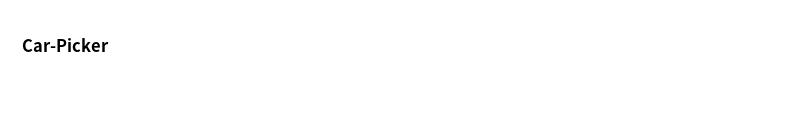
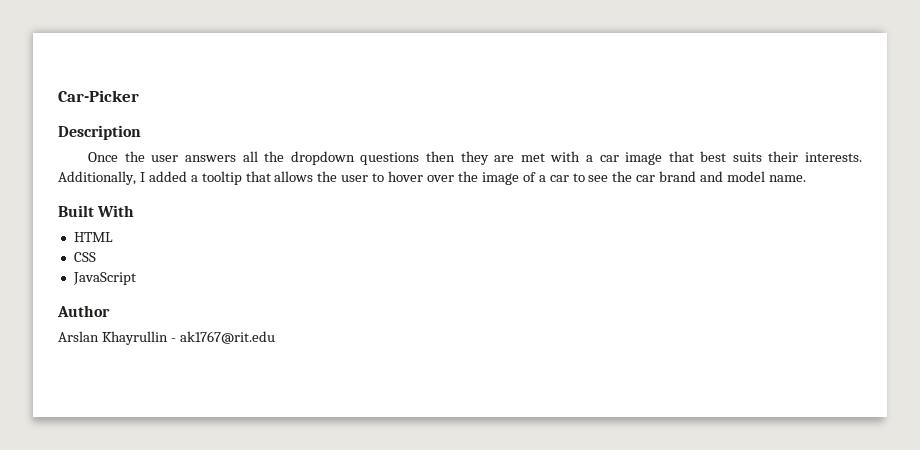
+ Description
+ Once the user answers all the dropdown questions then they are met with a car image that best suits their interests. Additionally, I added a tooltip that allows the user to hover over the image of a car to see the car brand and model name.
+ Built With
+ HTML
+ CSS
+ JavaScript
+ Author
+ Arslan Khayrullin - ak1767@rit.edu

